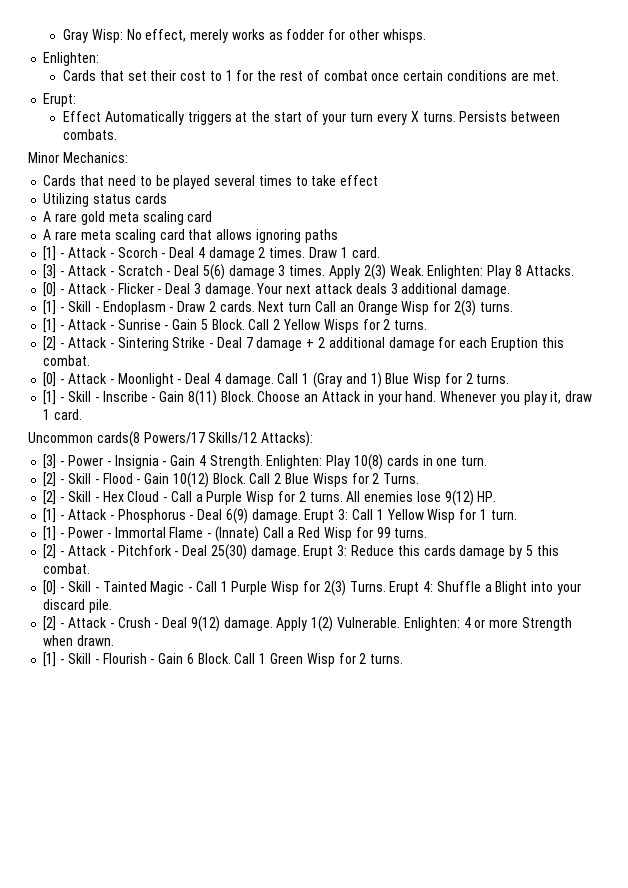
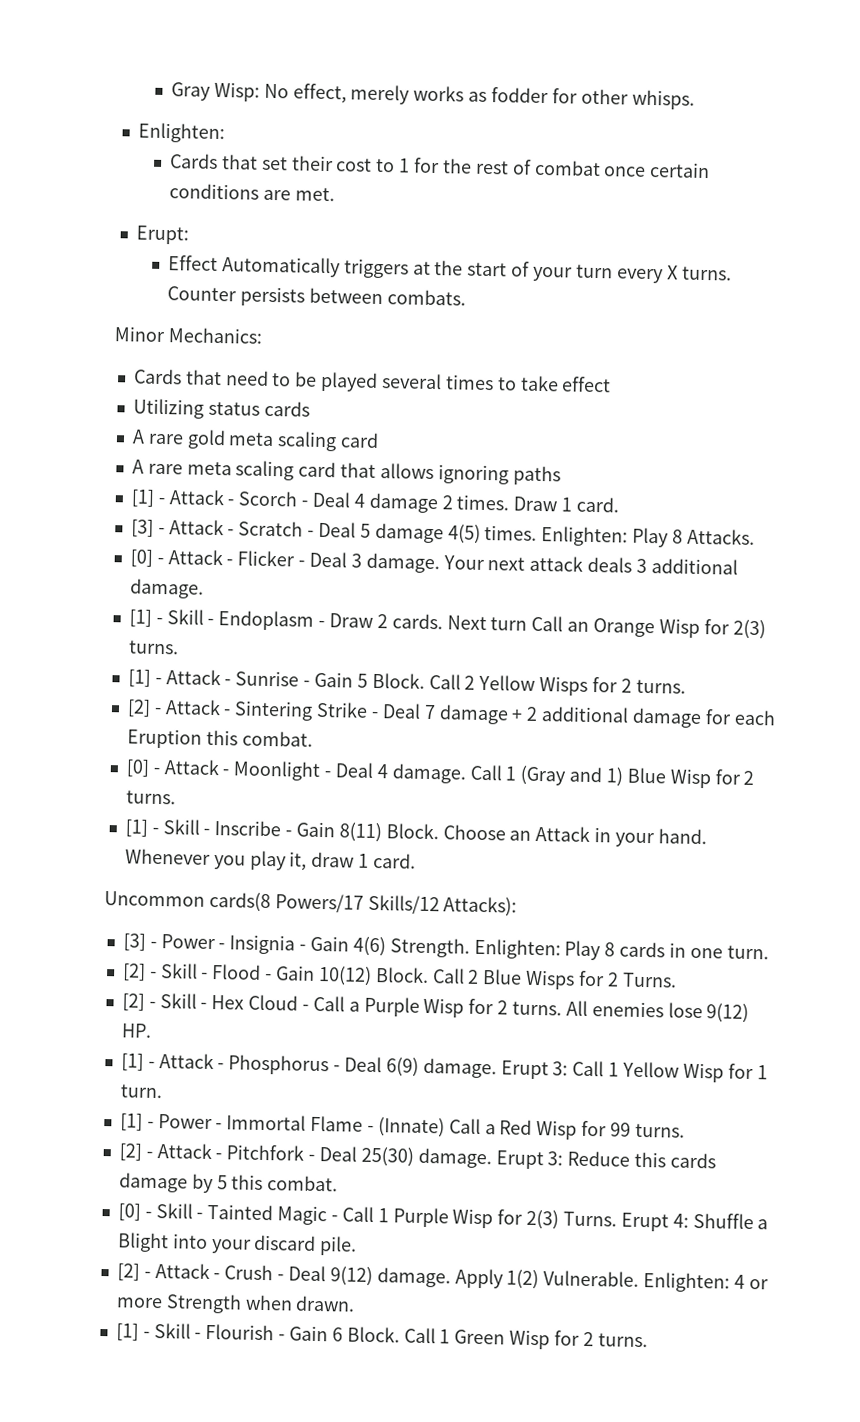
- Persists between combats.
+ Counter persists between combats.
- [3] - Attack - Scratch - Deal 5(6) damage 3 times. Apply 2(3) Weak.
+ [3] - Attack - Scratch - Deal 5 damage 4(5) times.
- [3] - Power - Insignia - Gain 4 Strength.
+ [3] - Power - Insignia - Gain 4(6) Strength.
- Enlighten: Play 10(8) cards in one turn.
+ Enlighten: Play 8 cards in one turn.

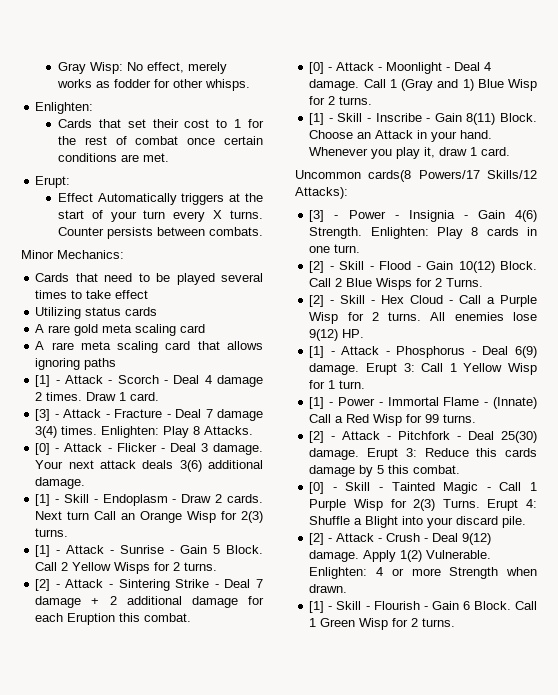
- [3] - Attack - Scratch - Deal 5 damage 4(5) times.
+ [3] - Attack - Fracture - Deal 7 damage 3(4) times.
- Your next attack deals 3 additional damage.
+ Your next attack deals 3(6) additional damage.

